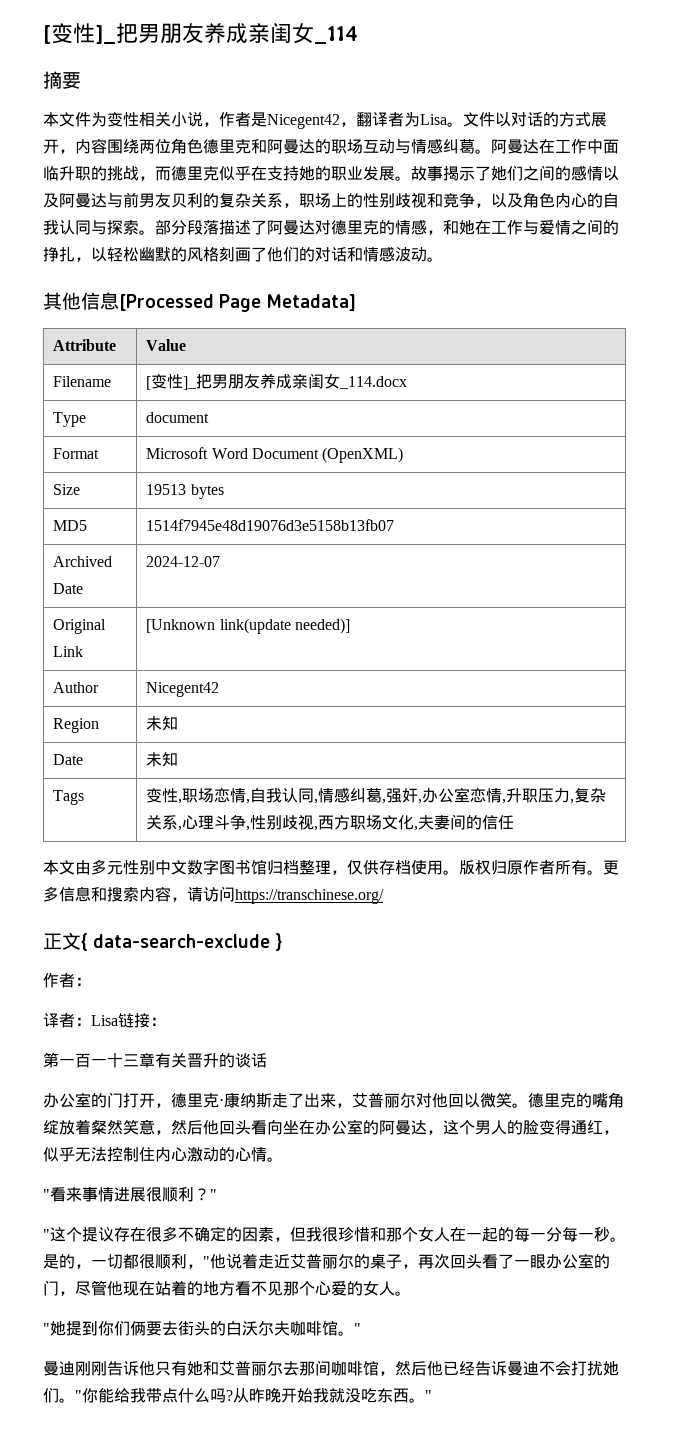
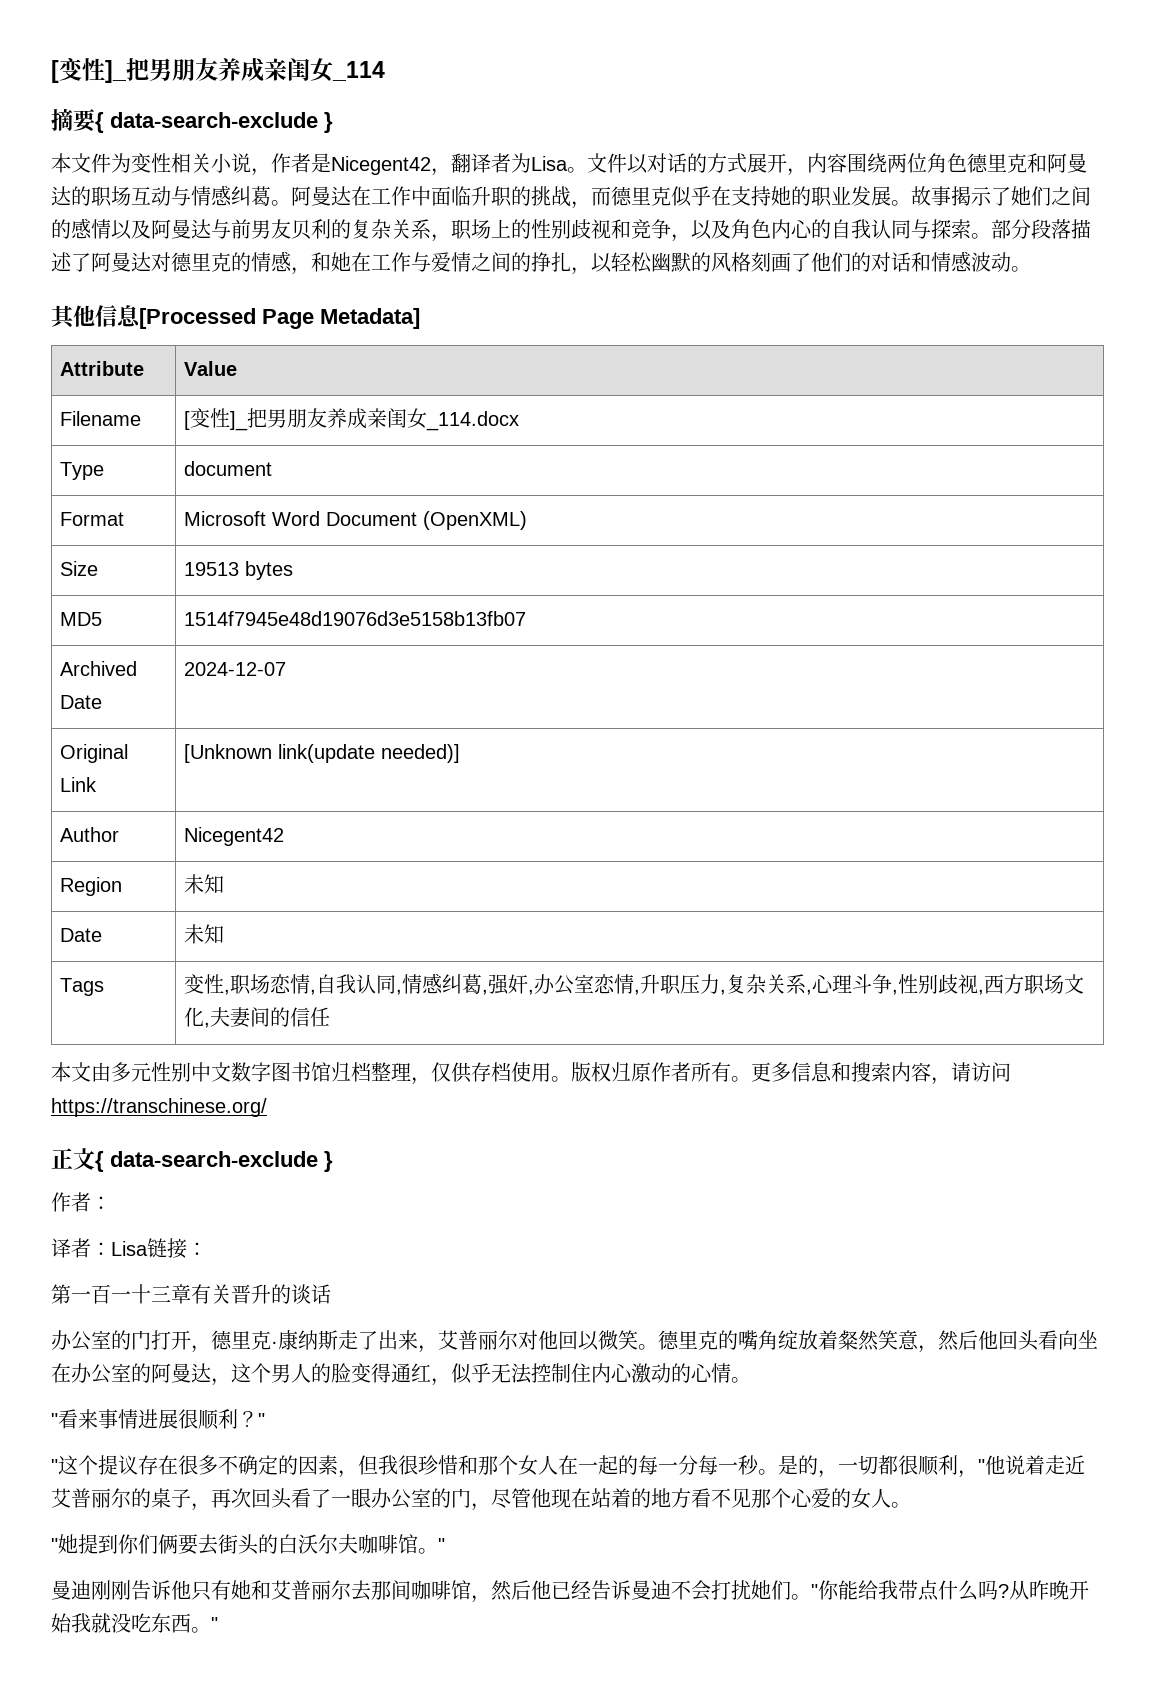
- 摘要
+ 摘要{ data-search-exclude }

